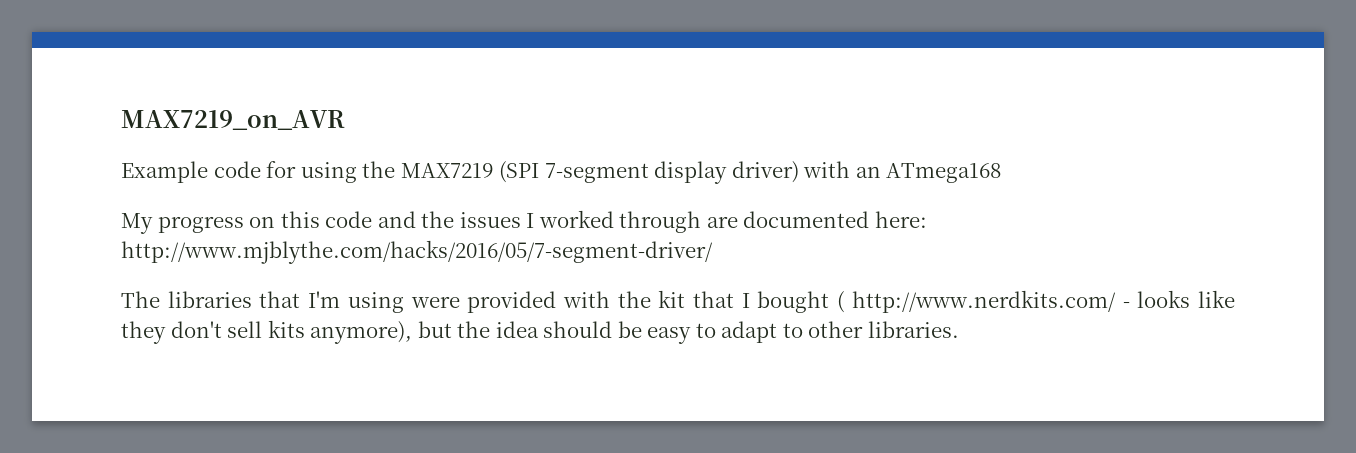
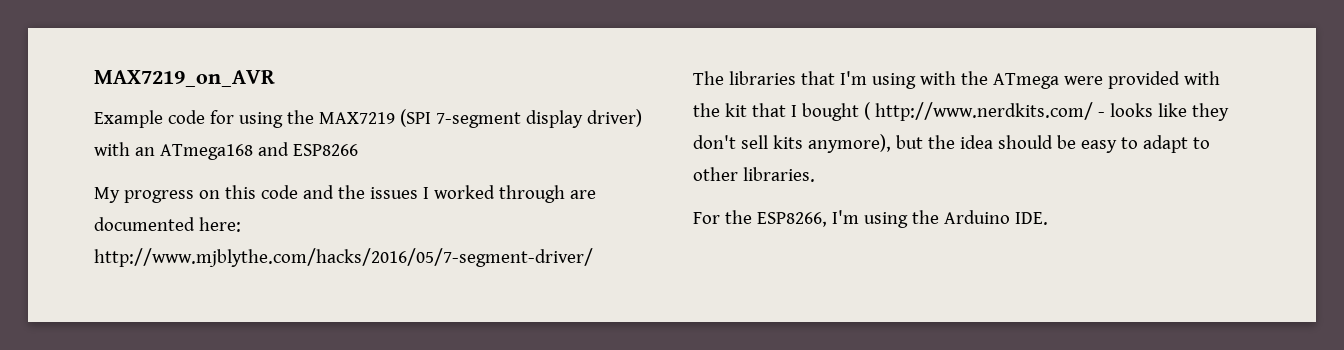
- Example code for using the MAX7219 (SPI 7-segment display driver) with an ATmega168
+ Example code for using the MAX7219 (SPI 7-segment display driver) with an ATmega168 and ESP8266
- The libraries that I'm using were provided with the kit that I bought ( http://www.nerdkits.com/ - looks like they don't sell kits anymore), but the idea should be easy to adapt to other libraries.
+ The libraries that I'm using with the ATmega were provided with the kit that I bought ( http://www.nerdkits.com/ - looks like they don't sell kits anymore), but the idea should be easy to adapt to other libraries.
+ For the ESP8266, I'm using the Arduino IDE.

